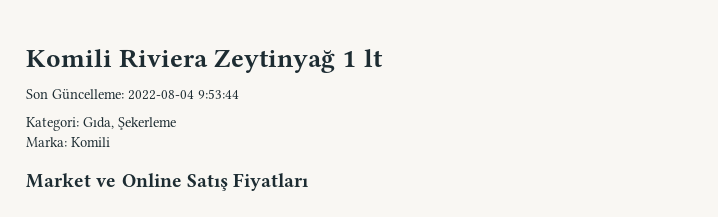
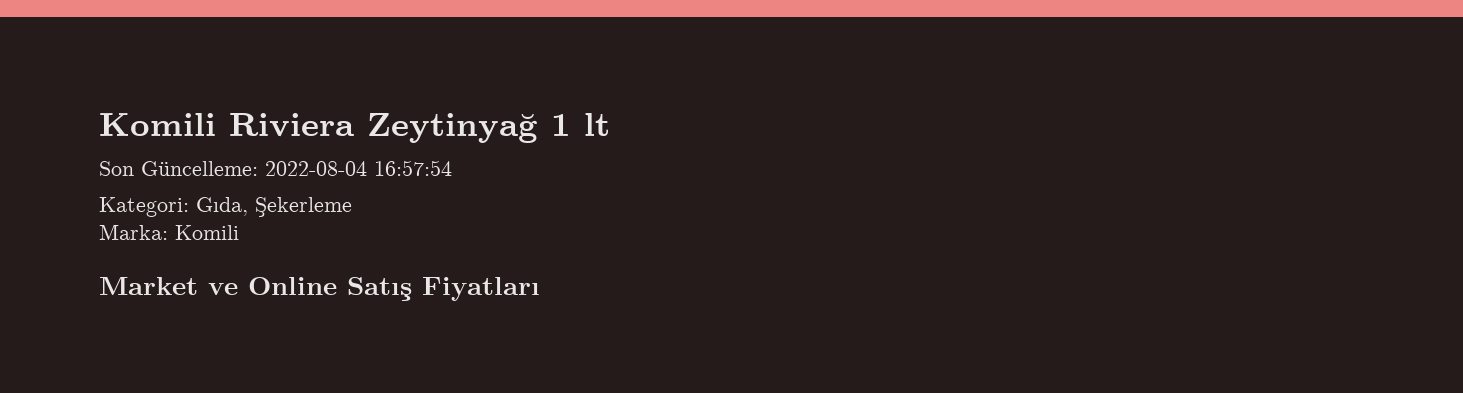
- Son Güncelleme: 2022-08-04 9:53:44
+ Son Güncelleme: 2022-08-04 16:57:54

